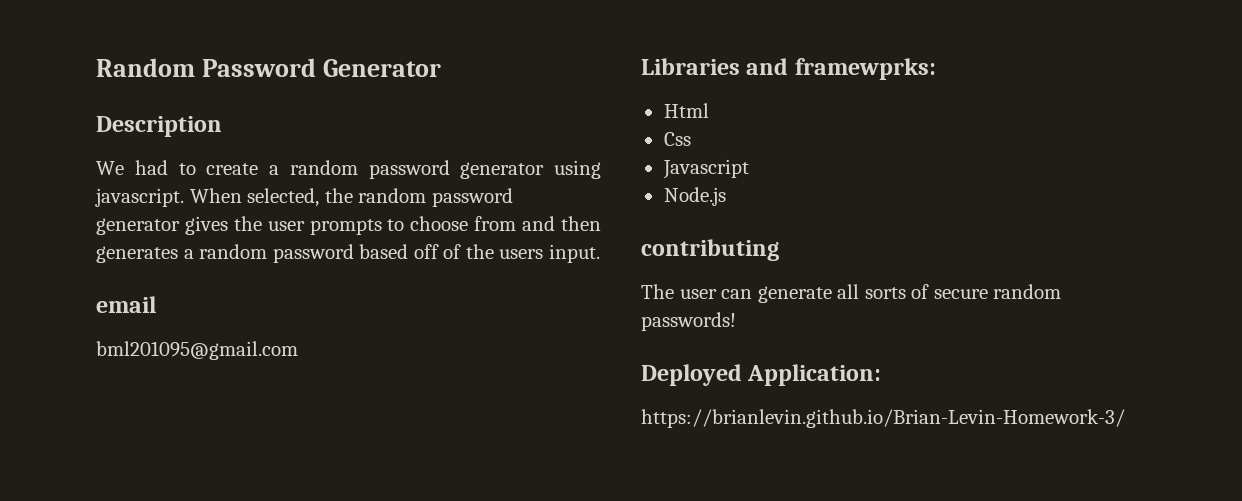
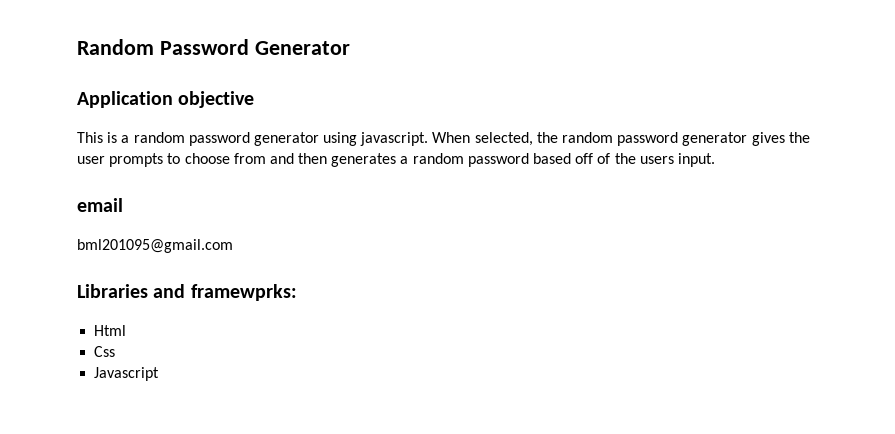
- Description
- We had to create a random password generator using javascript.
+ Application objective
+ This is a random password generator using javascript.
- Node.js
- contributing
- The user can generate all sorts of secure random passwords!
- Deployed Application:
- https://brianlevin.github.io/Brian-Levin-Homework-3/

